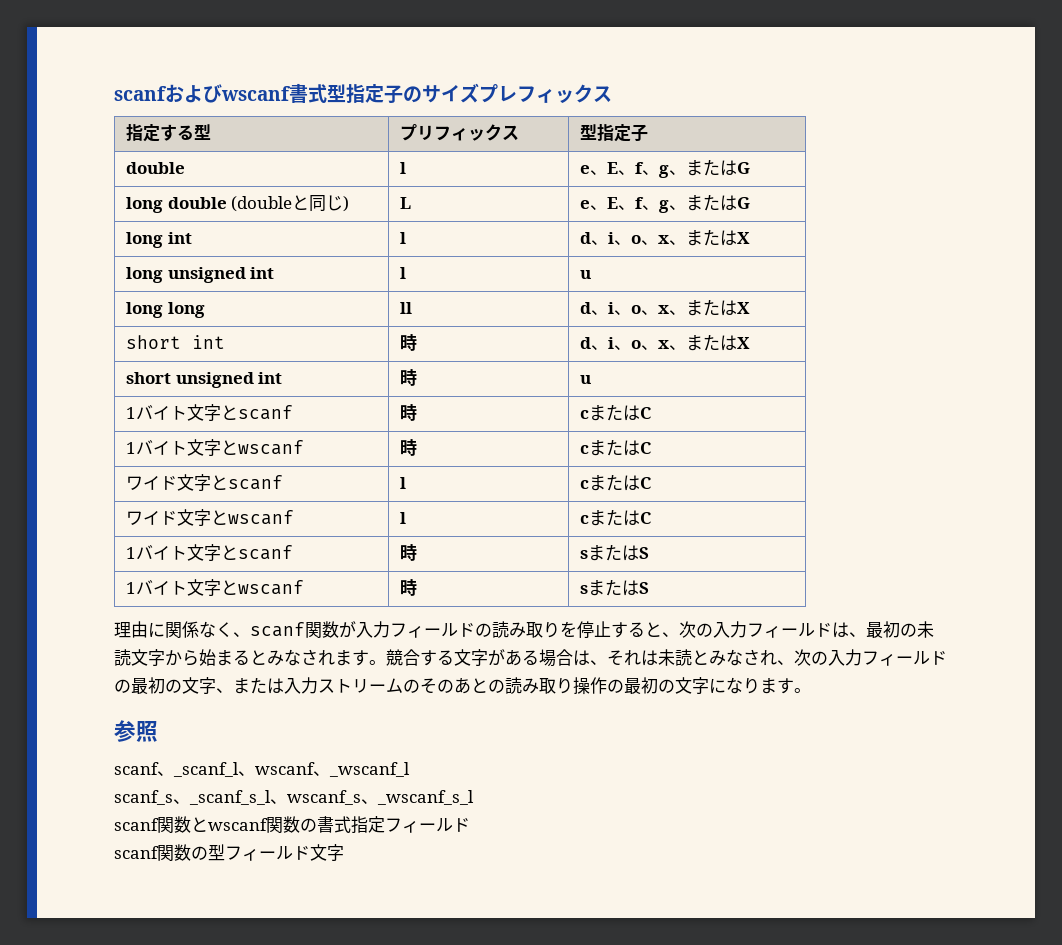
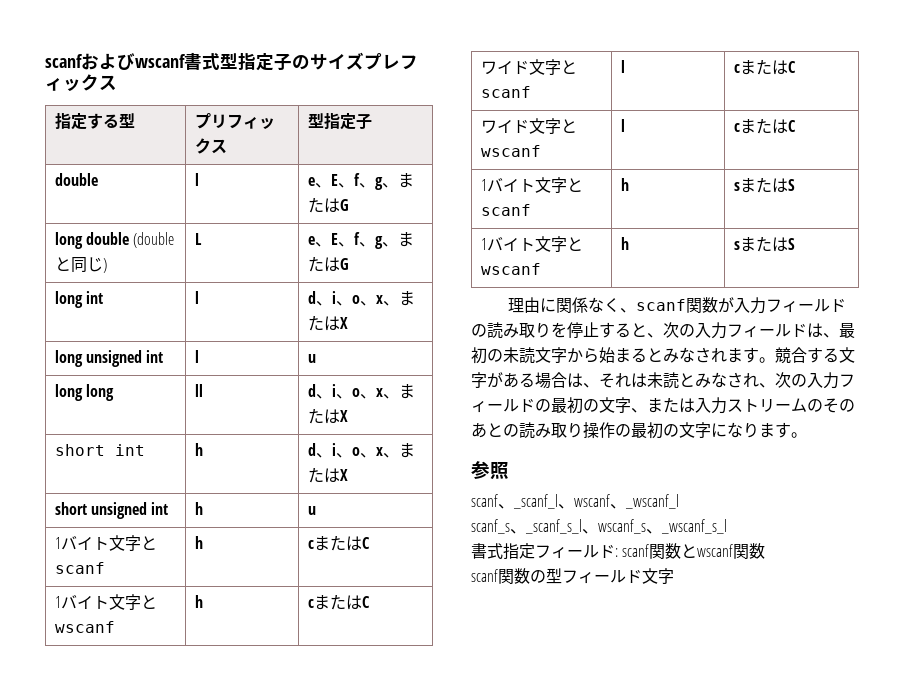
- short int | 時 | d、i、o、x、またはX
+ short int | h | d、i、o、x、またはX
- short unsigned int | 時 | u
+ short unsigned int | h | u
- 1バイト文字とscanf | 時 | cまたはC
+ 1バイト文字とscanf | h | cまたはC
- 1バイト文字とwscanf | 時 | cまたはC
+ 1バイト文字とwscanf | h | cまたはC
- 1バイト文字とscanf | 時 | sまたはS
+ 1バイト文字とscanf | h | sまたはS
- 1バイト文字とwscanf | 時 | sまたはS
+ 1バイト文字とwscanf | h | sまたはS
- scanf関数とwscanf関数の書式指定フィールド
+ 書式指定フィールド: scanf関数とwscanf関数

